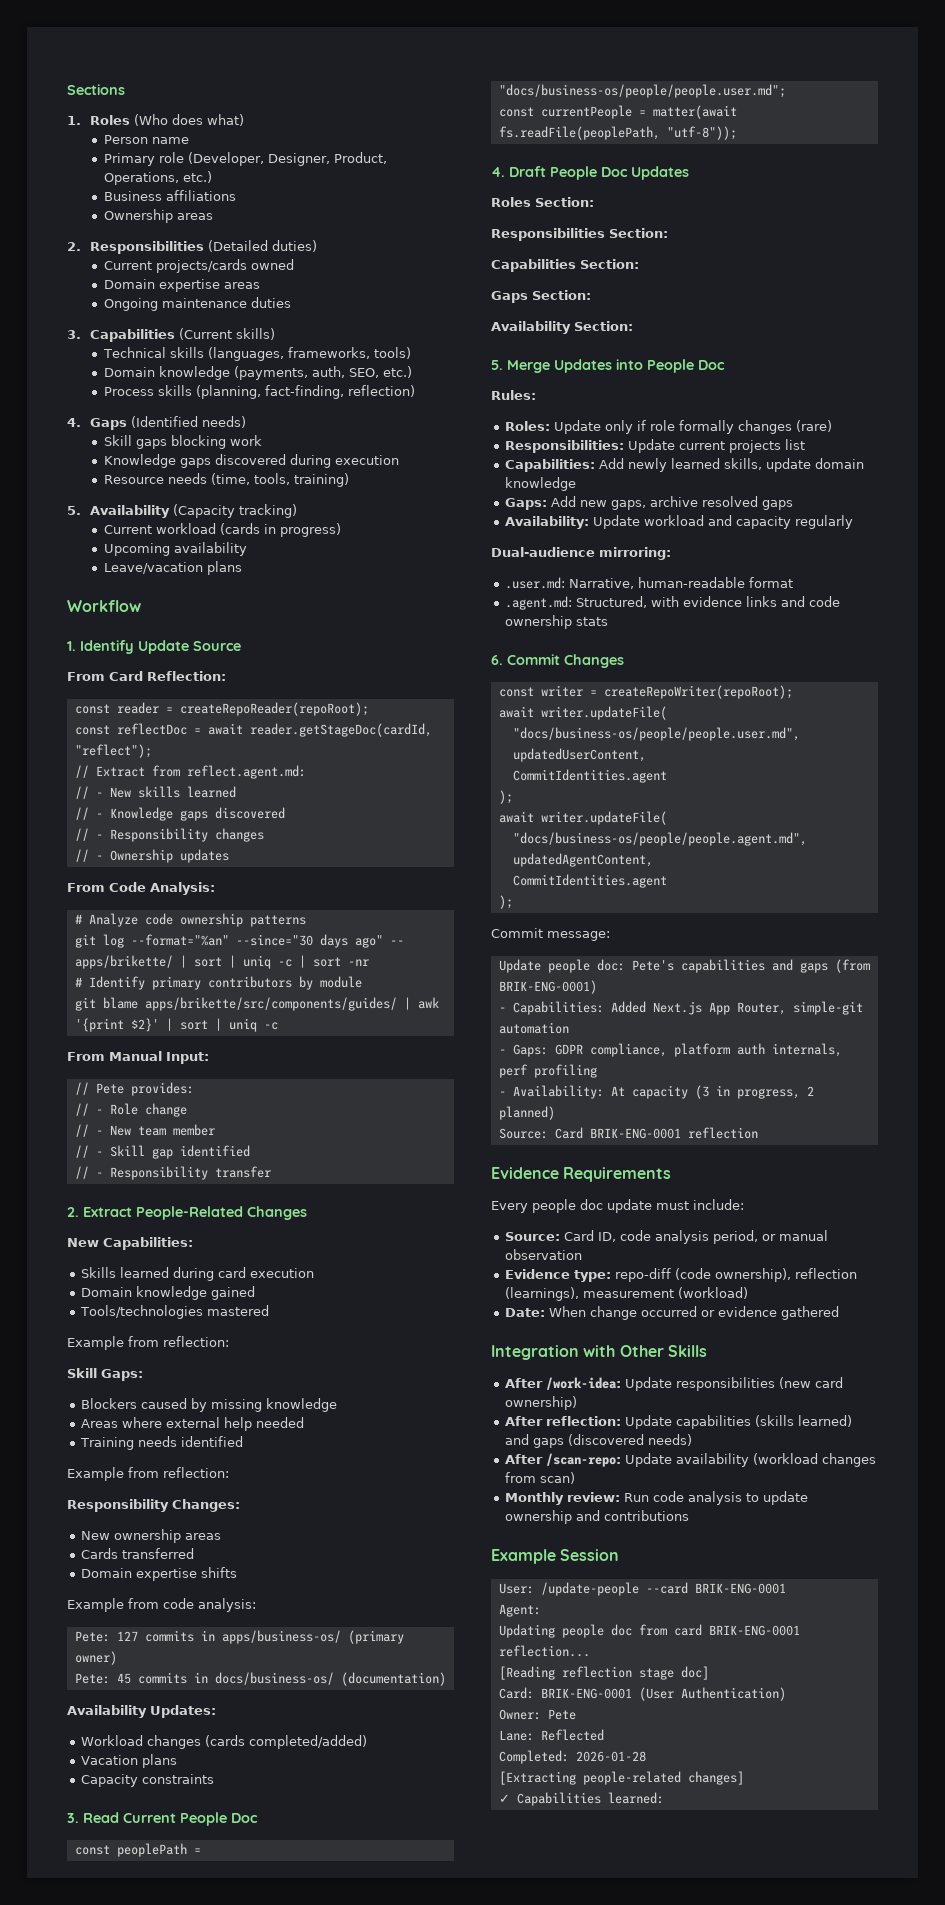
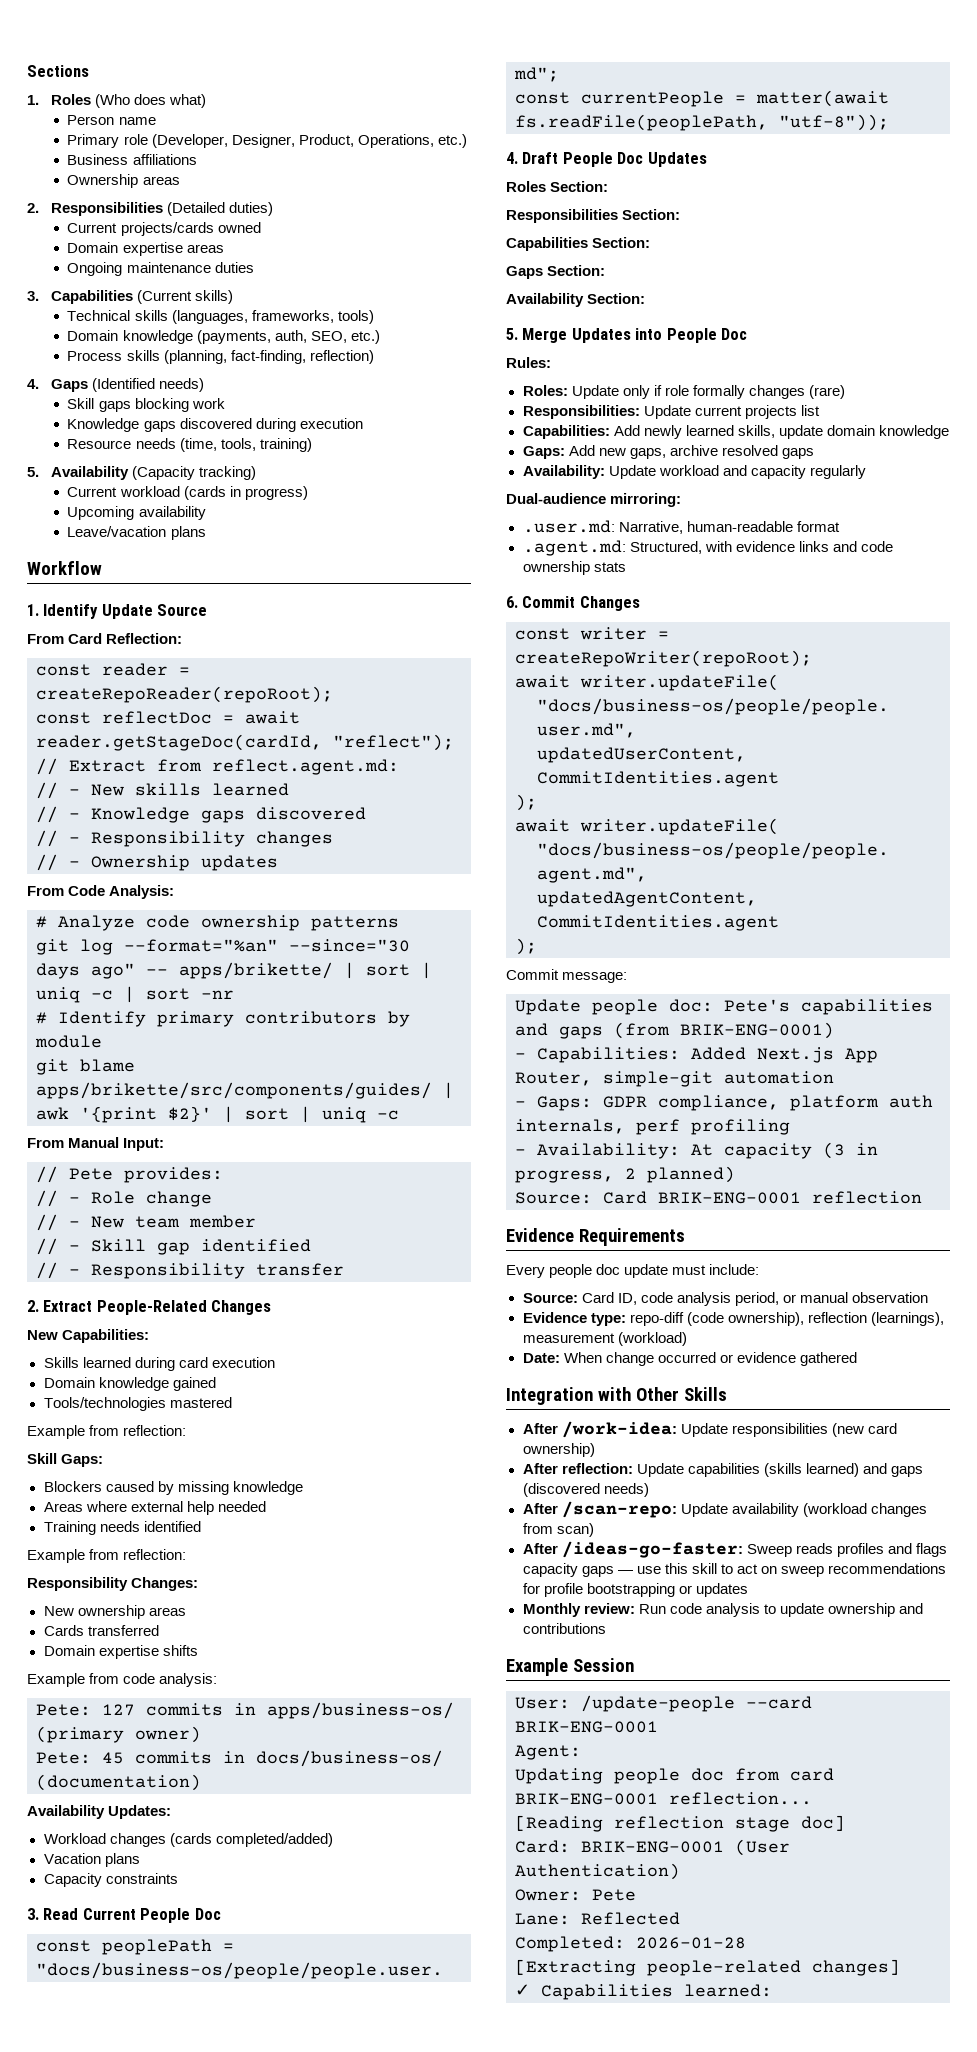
+ After /ideas-go-faster: Sweep reads profiles and flags capacity gaps — use this skill to act on sweep recommendations for profile bootstrapping or updates

